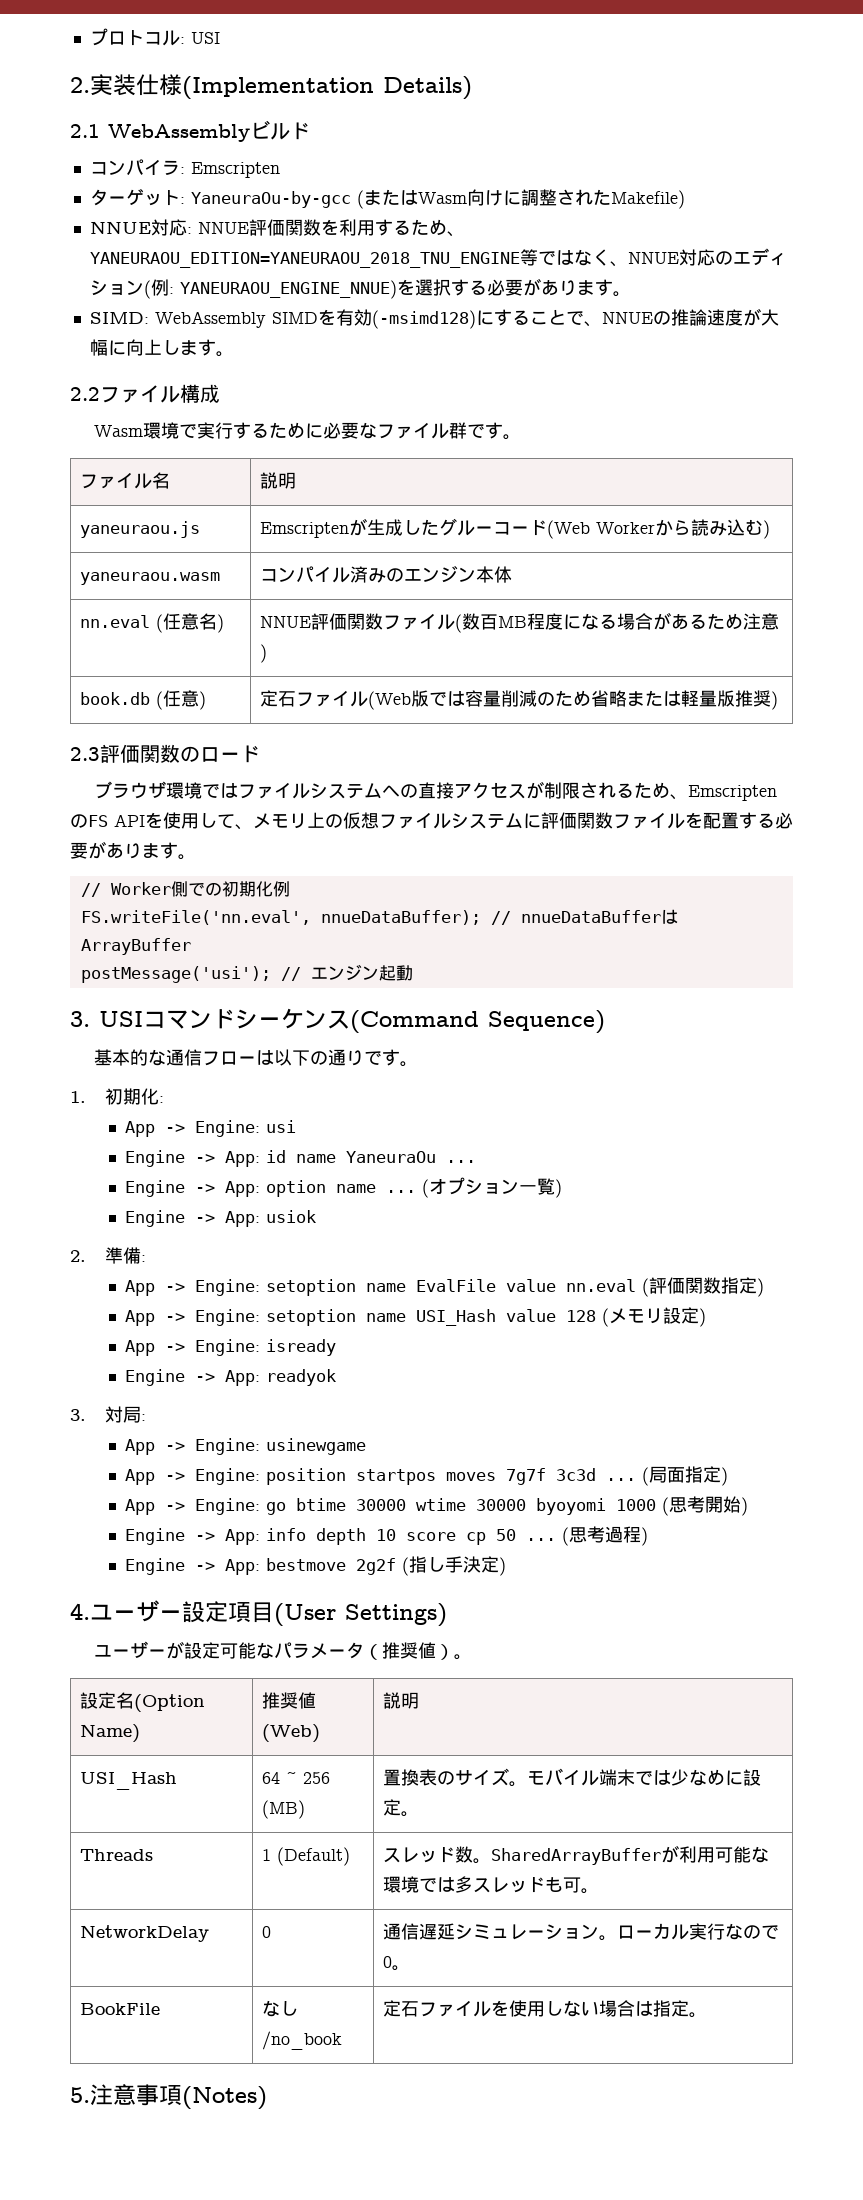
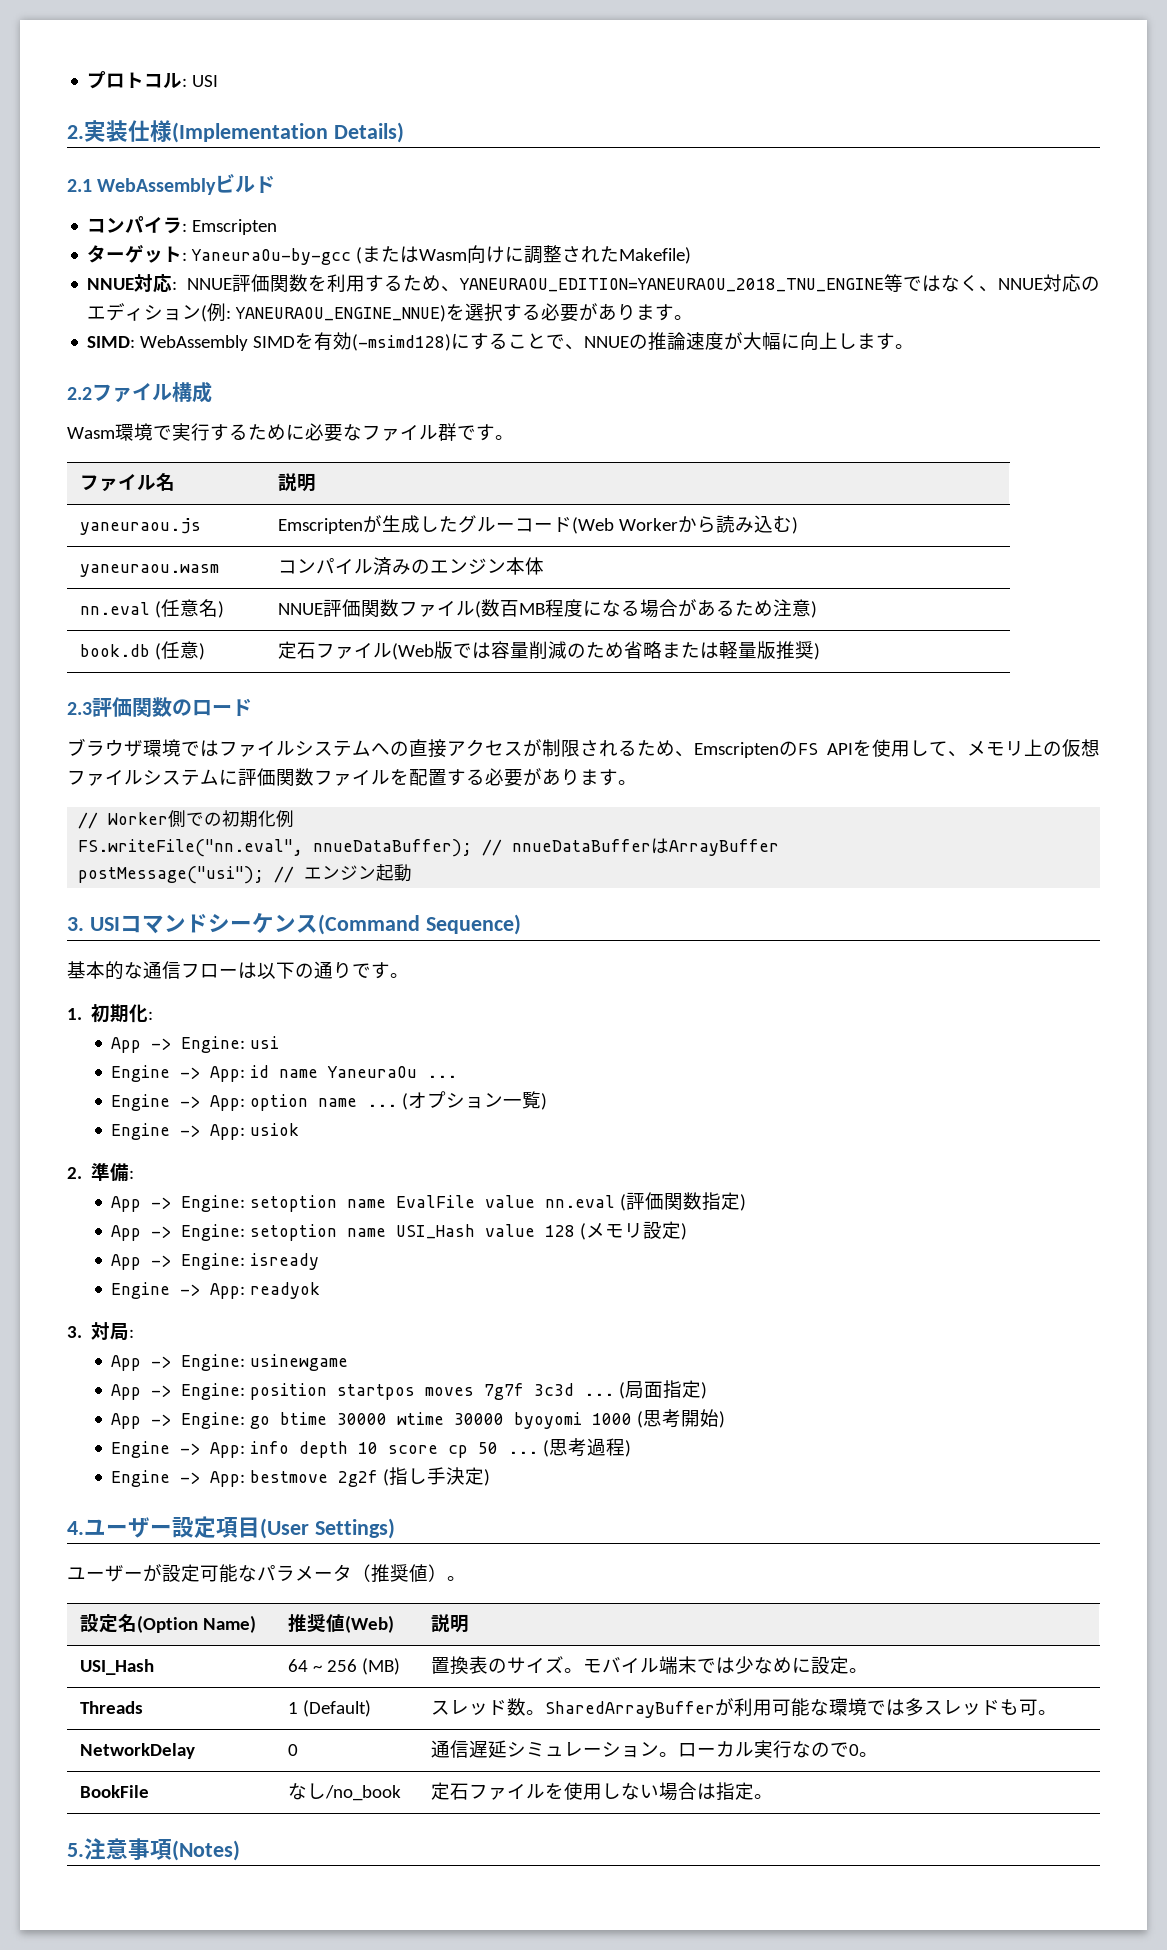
- FS.writeFile('nn.eval', nnueDataBuffer); // nnueDataBufferはArrayBuffer
+ FS.writeFile("nn.eval", nnueDataBuffer); // nnueDataBufferはArrayBuffer
- postMessage('usi'); // エンジン起動
+ postMessage("usi"); // エンジン起動

